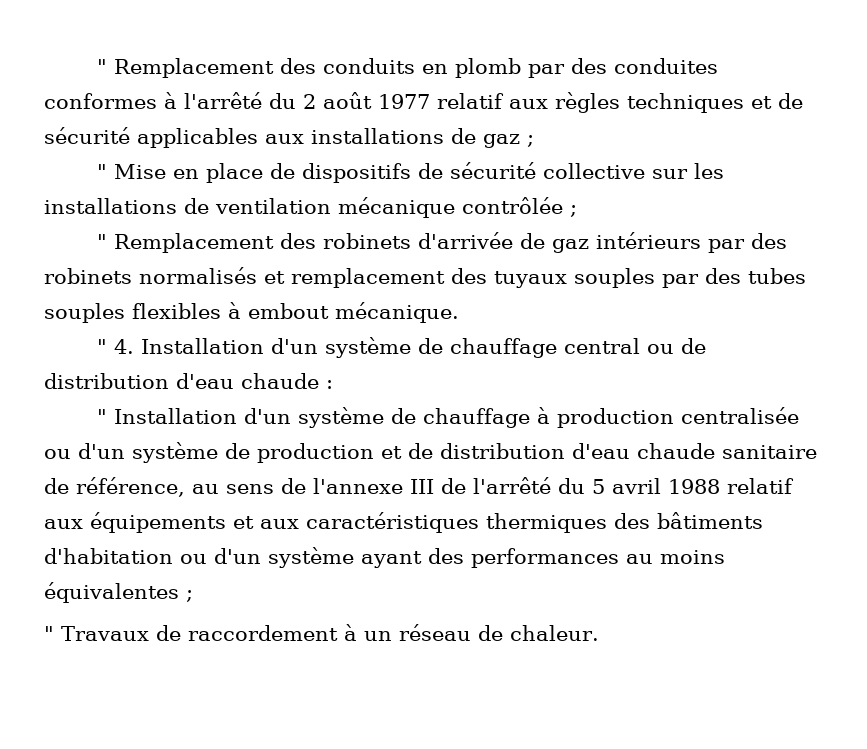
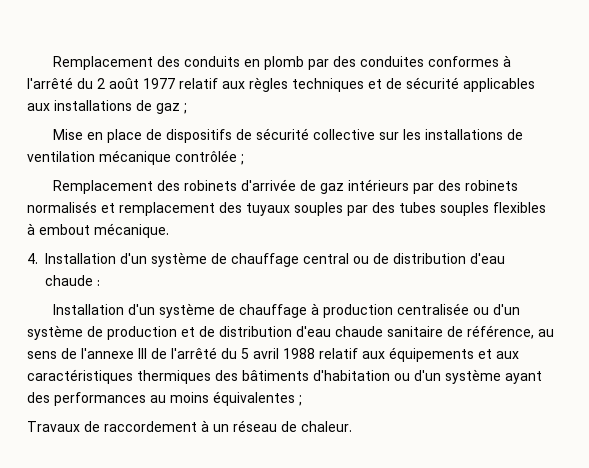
- " Remplacement des conduits en plomb par des conduites conformes à l'arrêté du 2 août 1977 relatif aux règles techniques et de sécurité applicables aux installations de gaz ;
+ Remplacement des conduits en plomb par des conduites conformes à l'arrêté du 2 août 1977 relatif aux règles techniques et de sécurité applicables aux installations de gaz ;
- " Mise en place de dispositifs de sécurité collective sur les installations de ventilation mécanique contrôlée ;
+ Mise en place de dispositifs de sécurité collective sur les installations de ventilation mécanique contrôlée ;
- " Remplacement des robinets d'arrivée de gaz intérieurs par des robinets normalisés et remplacement des tuyaux souples par des tubes souples flexibles à embout mécanique.
+ Remplacement des robinets d'arrivée de gaz intérieurs par des robinets normalisés et remplacement des tuyaux souples par des tubes souples flexibles à embout mécanique.
- " 4. Installation d'un système de chauffage central ou de distribution d'eau chaude :
+ 4. Installation d'un système de chauffage central ou de distribution d'eau chaude :
- " Installation d'un système de chauffage à production centralisée ou d'un système de production et de distribution d'eau chaude sanitaire de référence, au sens de l'annexe III de l'arrêté du 5 avril 1988 relatif aux équipements et aux caractéristiques thermiques des bâtiments d'habitation ou d'un système ayant des performances au moins équivalentes ;
+ Installation d'un système de chauffage à production centralisée ou d'un système de production et de distribution d'eau chaude sanitaire de référence, au sens de l'annexe III de l'arrêté du 5 avril 1988 relatif aux équipements et aux caractéristiques thermiques des bâtiments d'habitation ou d'un système ayant des performances au moins équivalentes ;
- " Travaux de raccordement à un réseau de chaleur.
+ Travaux de raccordement à un réseau de chaleur.

